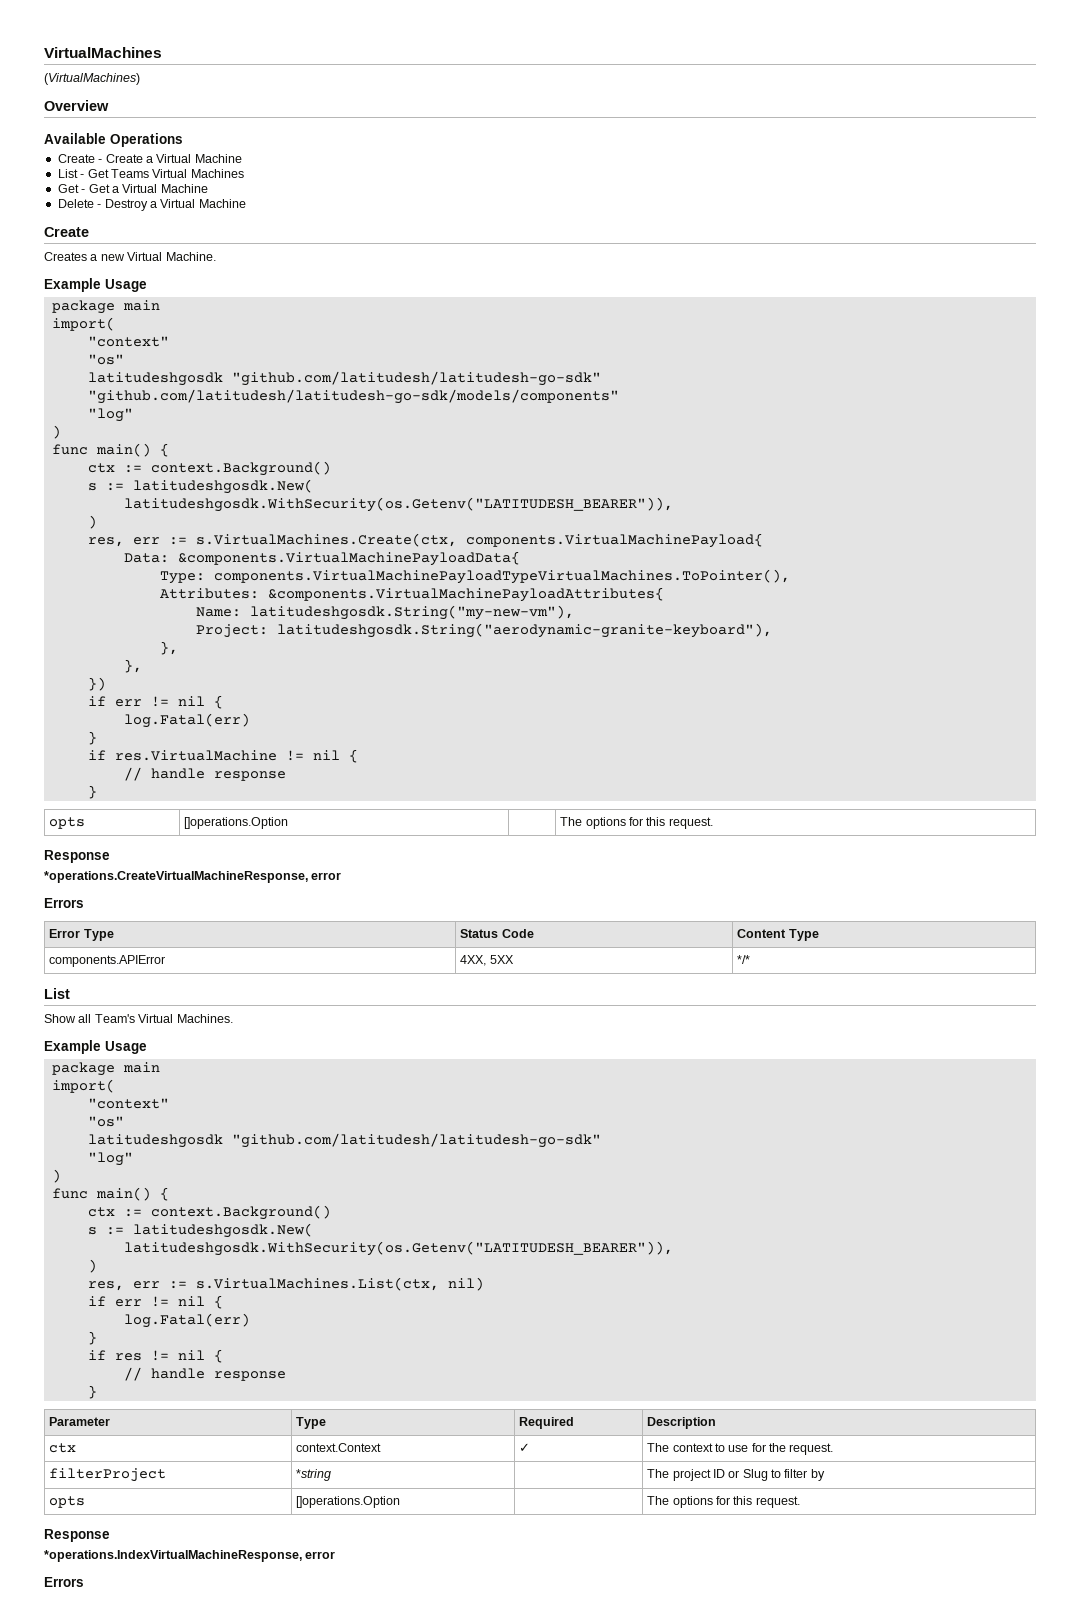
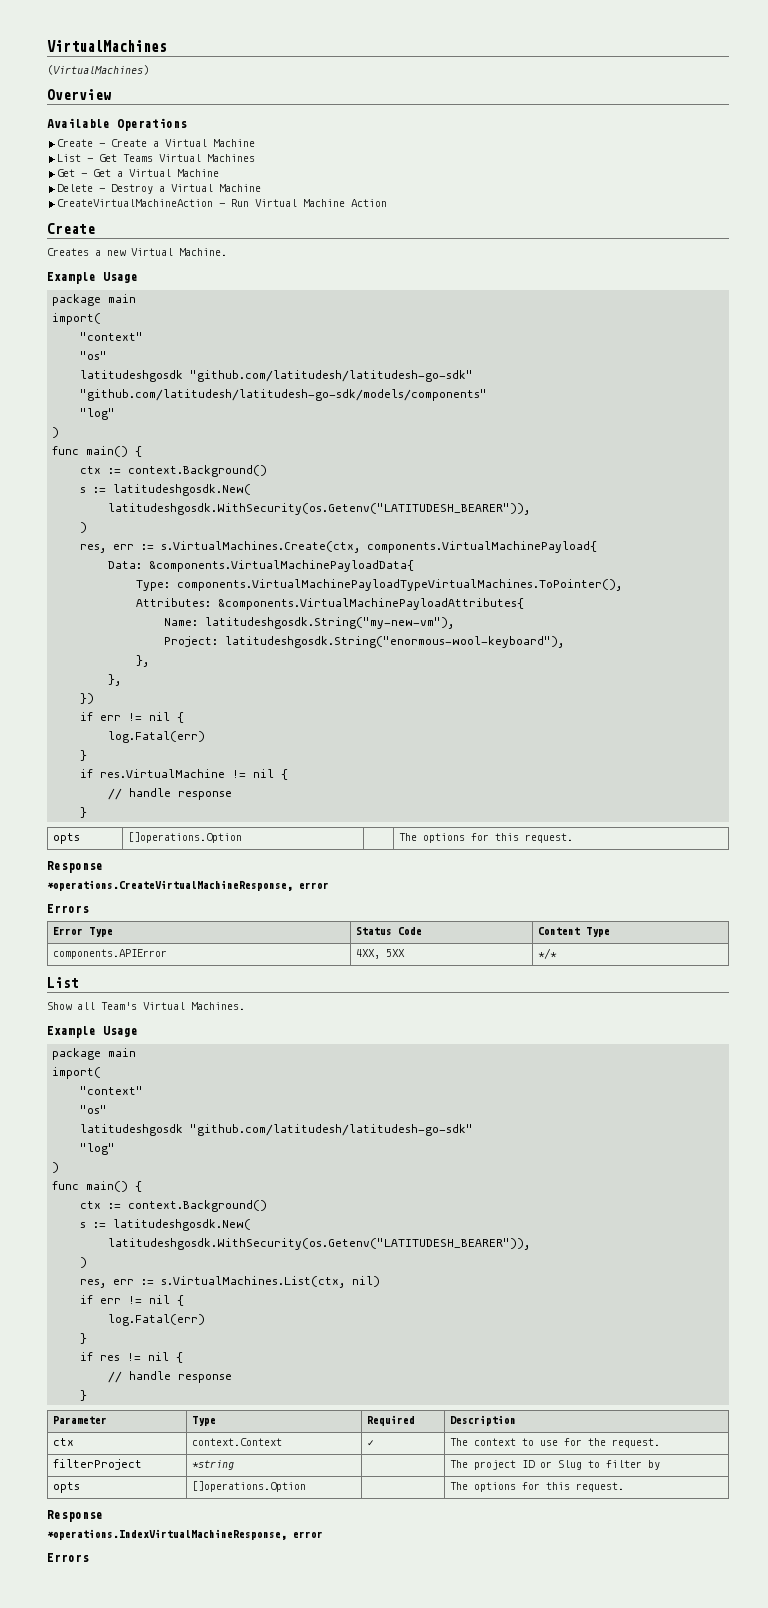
+ CreateVirtualMachineAction - Run Virtual Machine Action
- Project: latitudeshgosdk.String("aerodynamic-granite-keyboard"),
+ Project: latitudeshgosdk.String("enormous-wool-keyboard"),

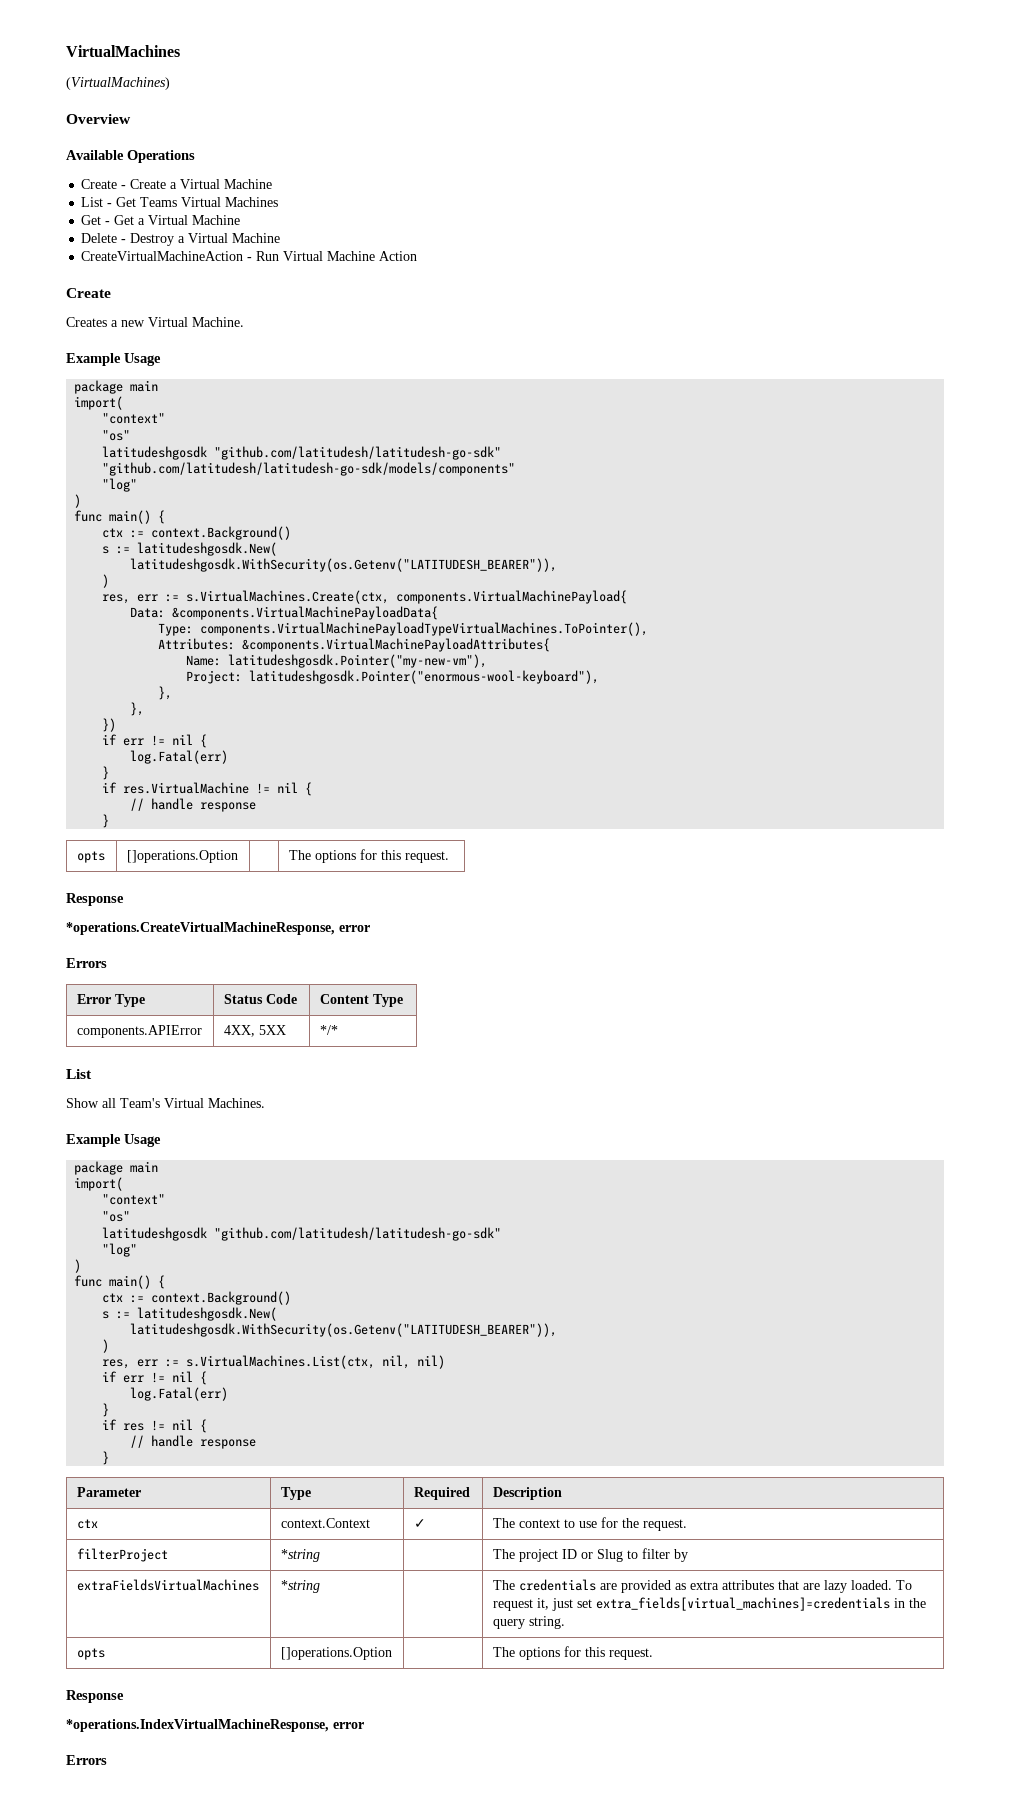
- Name: latitudeshgosdk.String("my-new-vm"),
+ Name: latitudeshgosdk.Pointer("my-new-vm"),
- Project: latitudeshgosdk.String("enormous-wool-keyboard"),
+ Project: latitudeshgosdk.Pointer("enormous-wool-keyboard"),
- res, err := s.VirtualMachines.List(ctx, nil)
+ res, err := s.VirtualMachines.List(ctx, nil, nil)
+ extraFieldsVirtualMachines | *string | | The credentials are provided as extra attributes that are lazy loaded. To request it, just set extra_fields[virtual_machines]=credentials in the query string.

